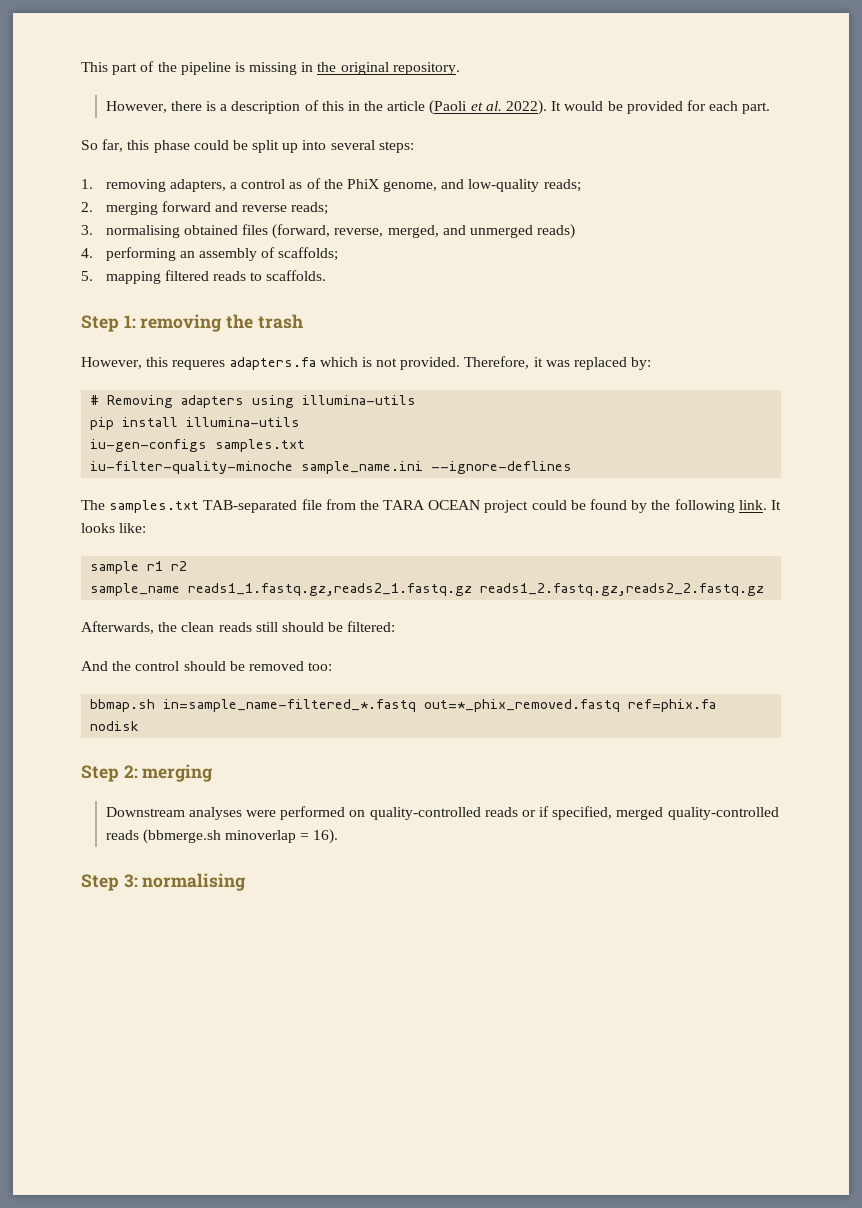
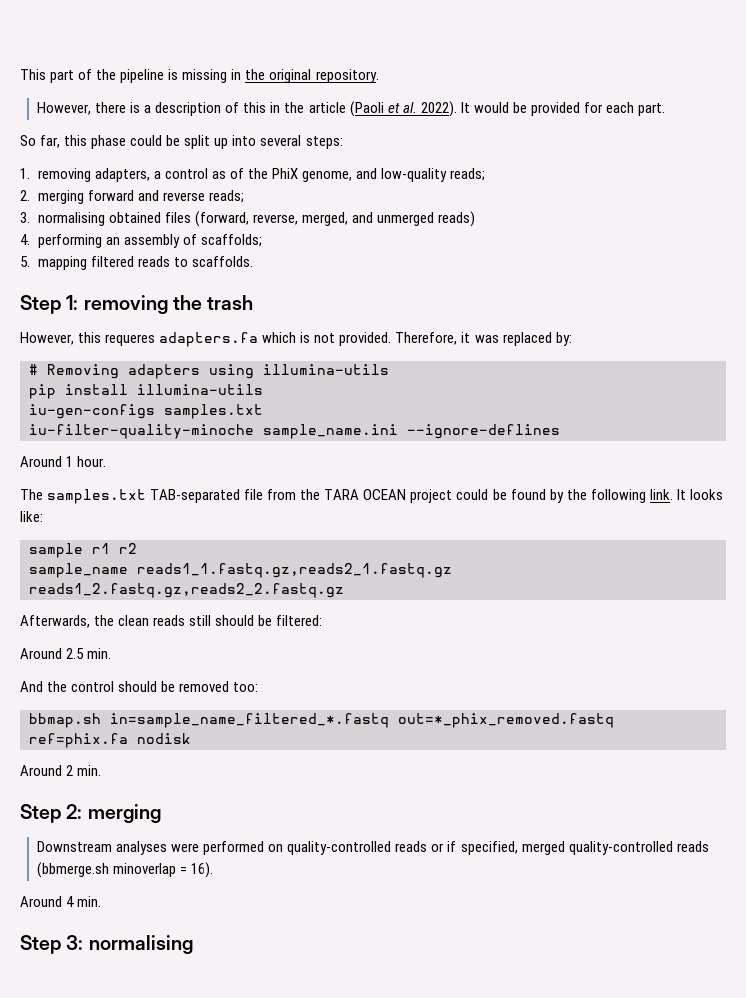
+ Around 1 hour.
+ Around 2.5 min.
- bbmap.sh in=sample_name-filtered_*.fastq out=*_phix_removed.fastq ref=phix.fa nodisk
+ bbmap.sh in=sample_name_filtered_*.fastq out=*_phix_removed.fastq ref=phix.fa nodisk
+ Around 2 min.
+ Around 4 min.

